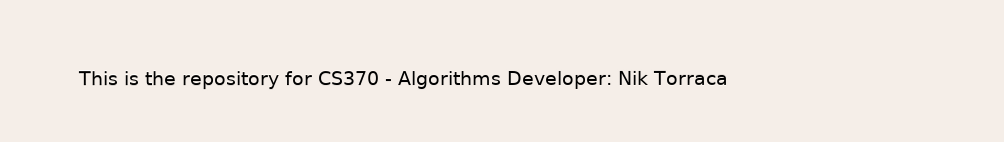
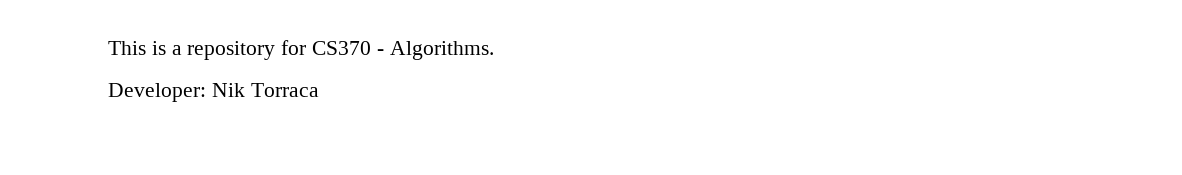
- This is the repository for CS370 - Algorithms Developer: Nik Torraca
+ This is a repository for CS370 - Algorithms.
+ Developer: Nik Torraca

